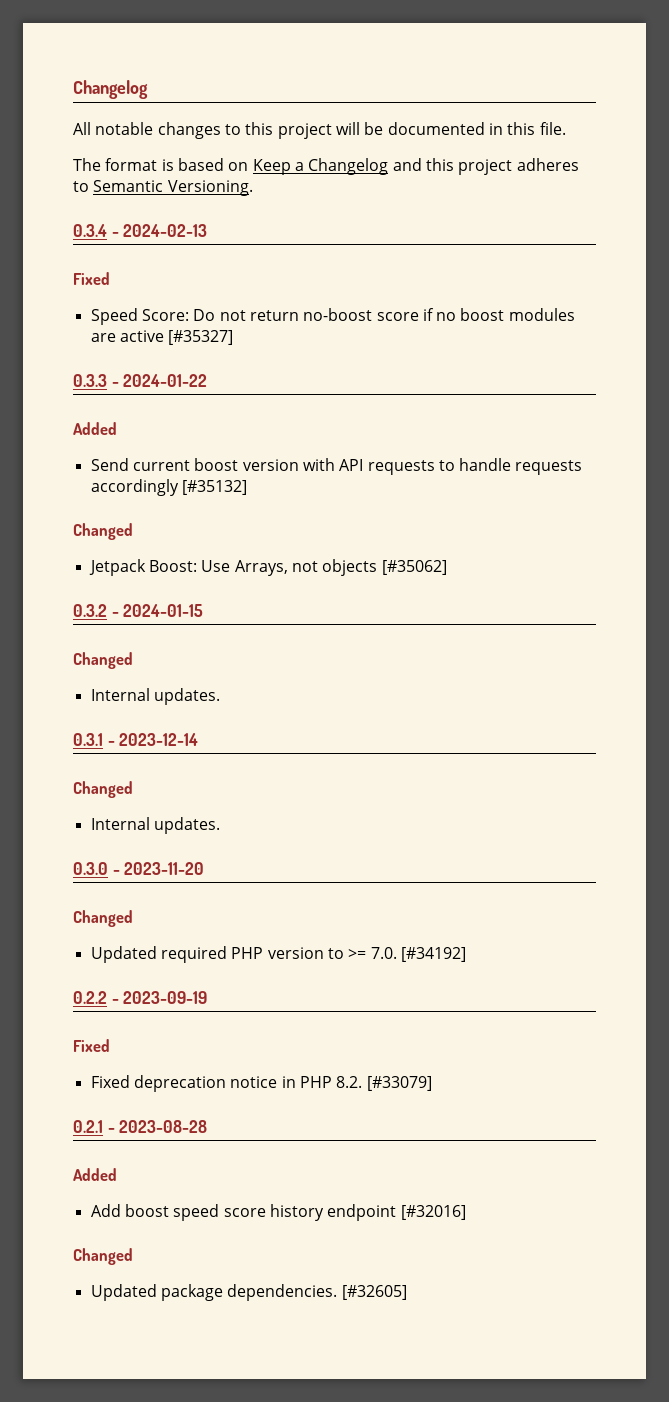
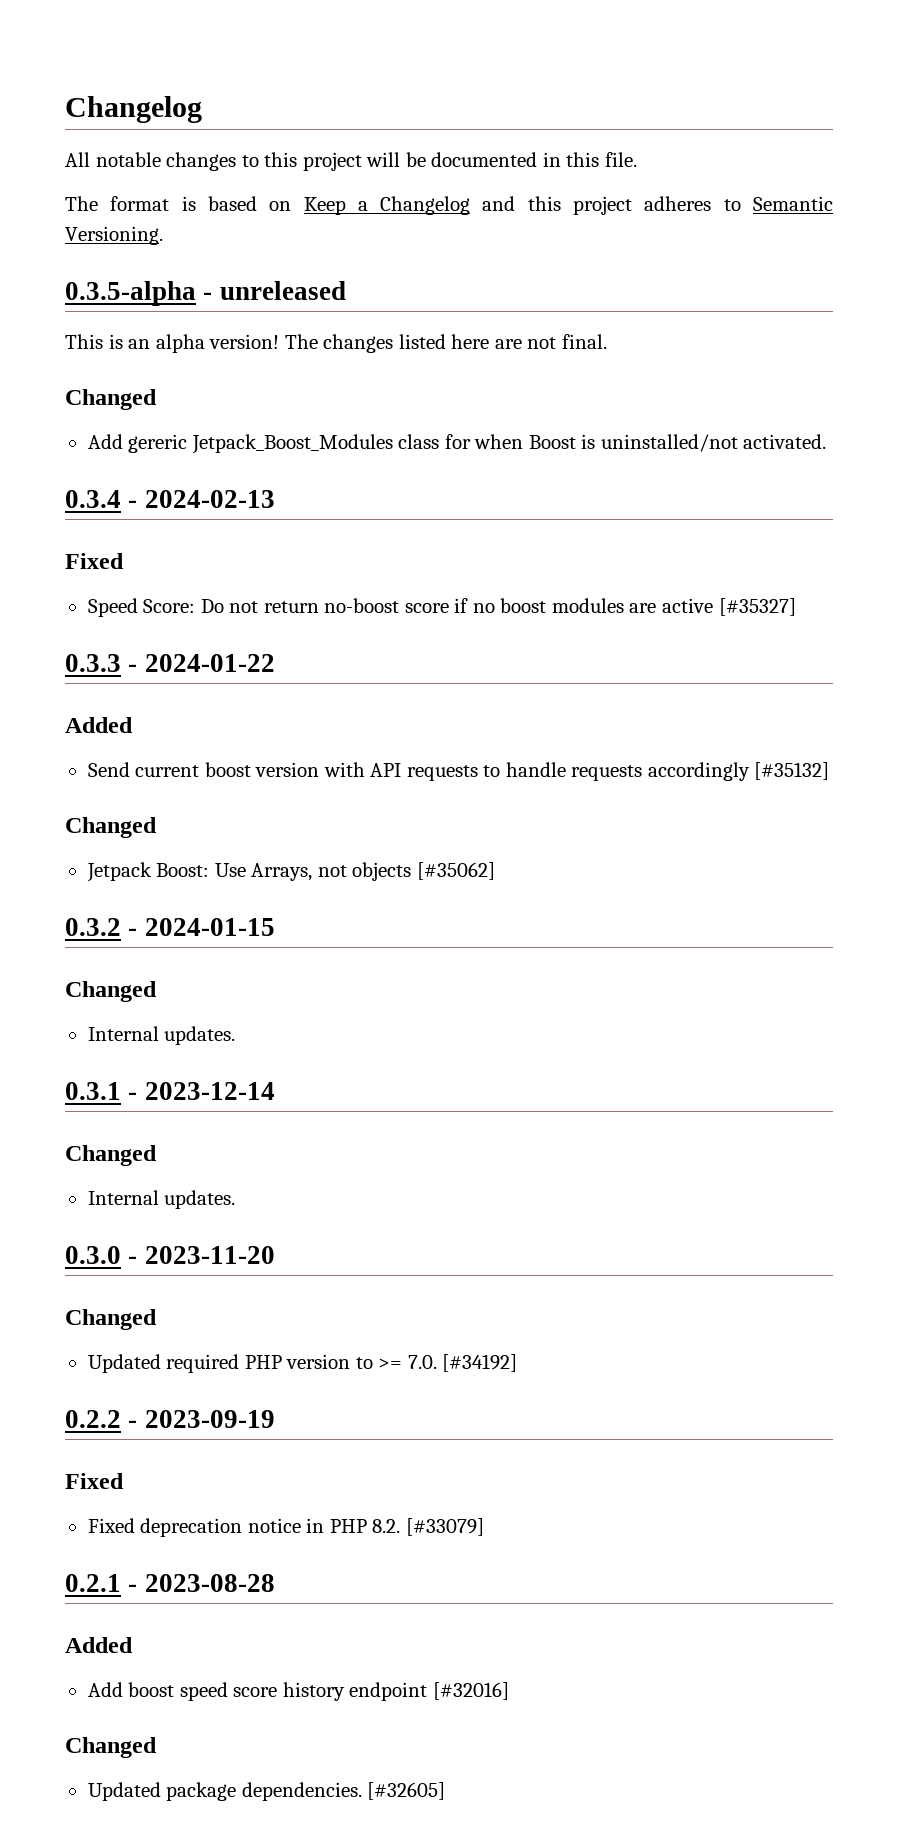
+ 0.3.5-alpha - unreleased
+ This is an alpha version! The changes listed here are not final.
+ Changed
+ Add gereric Jetpack_Boost_Modules class for when Boost is uninstalled/not activated.

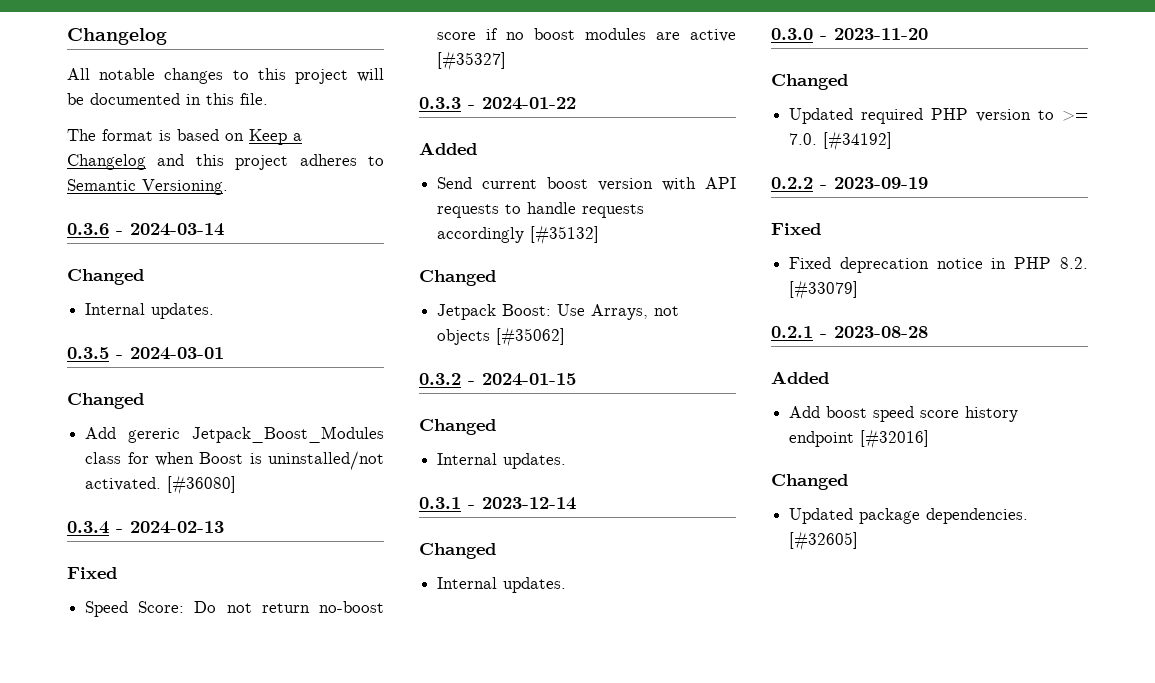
- 0.3.5-alpha - unreleased
- This is an alpha version! The changes listed here are not final.
+ 0.3.6 - 2024-03-14
+ Changed
+ Internal updates.
+ 0.3.5 - 2024-03-01
+ [#36080]

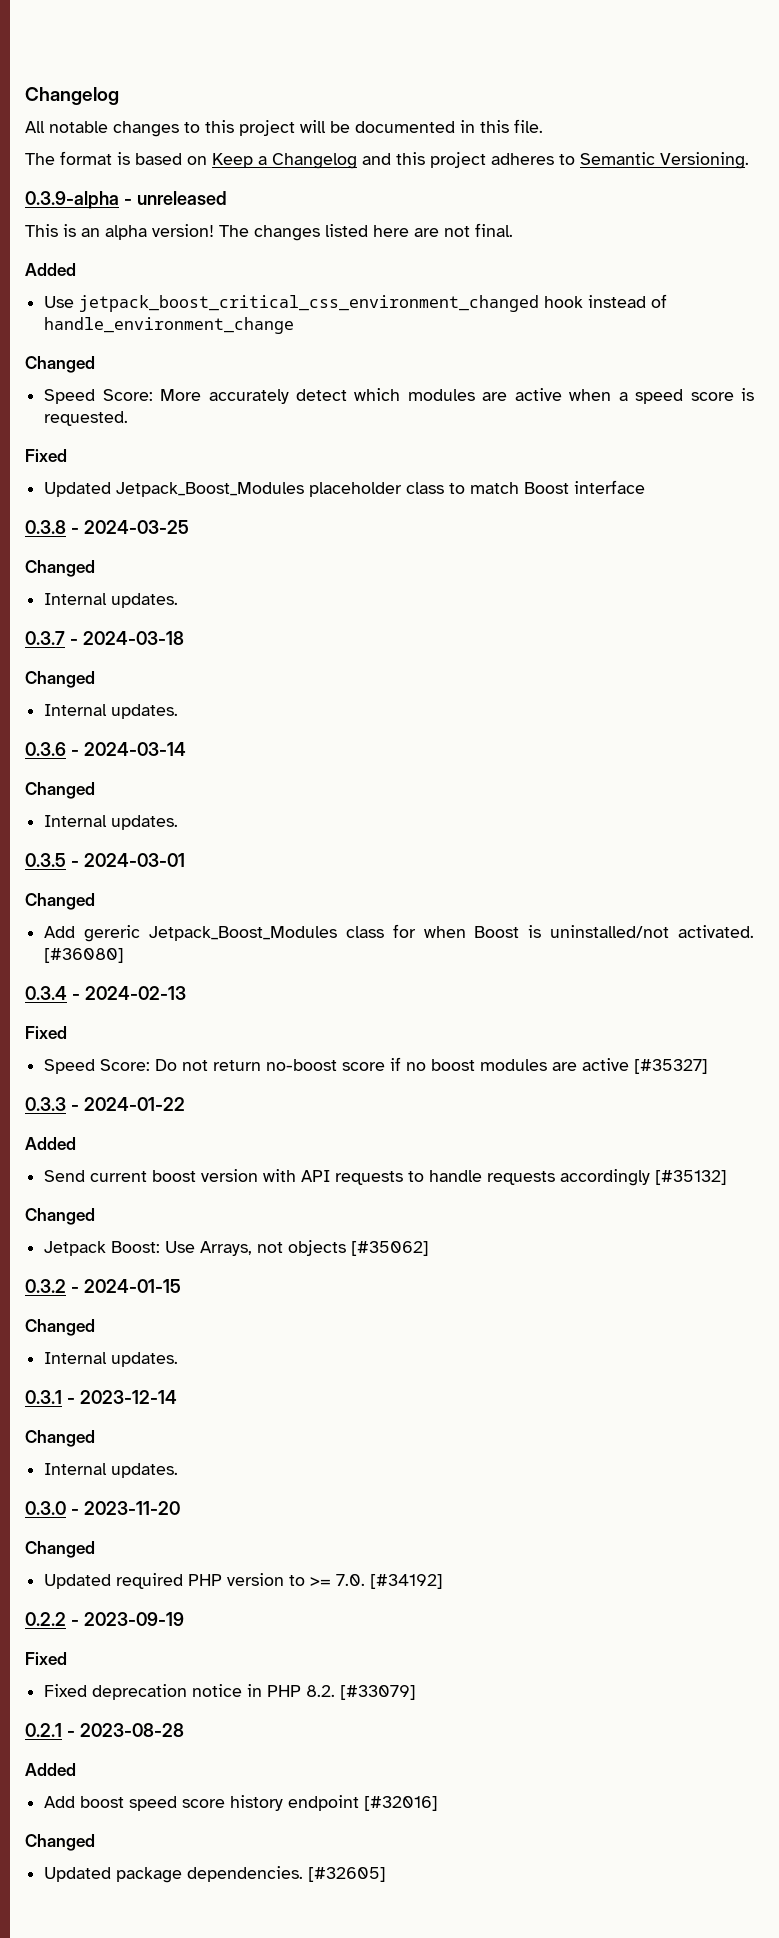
+ 0.3.9-alpha - unreleased
+ This is an alpha version! The changes listed here are not final.
+ Added
+ Use jetpack_boost_critical_css_environment_changed hook instead of handle_environment_change
+ Changed
+ Speed Score: More accurately detect which modules are active when a speed score is requested.
+ Fixed
+ Updated Jetpack_Boost_Modules placeholder class to match Boost interface
+ 0.3.8 - 2024-03-25
+ Changed
+ Internal updates.
+ 0.3.7 - 2024-03-18
+ Changed
+ Internal updates.

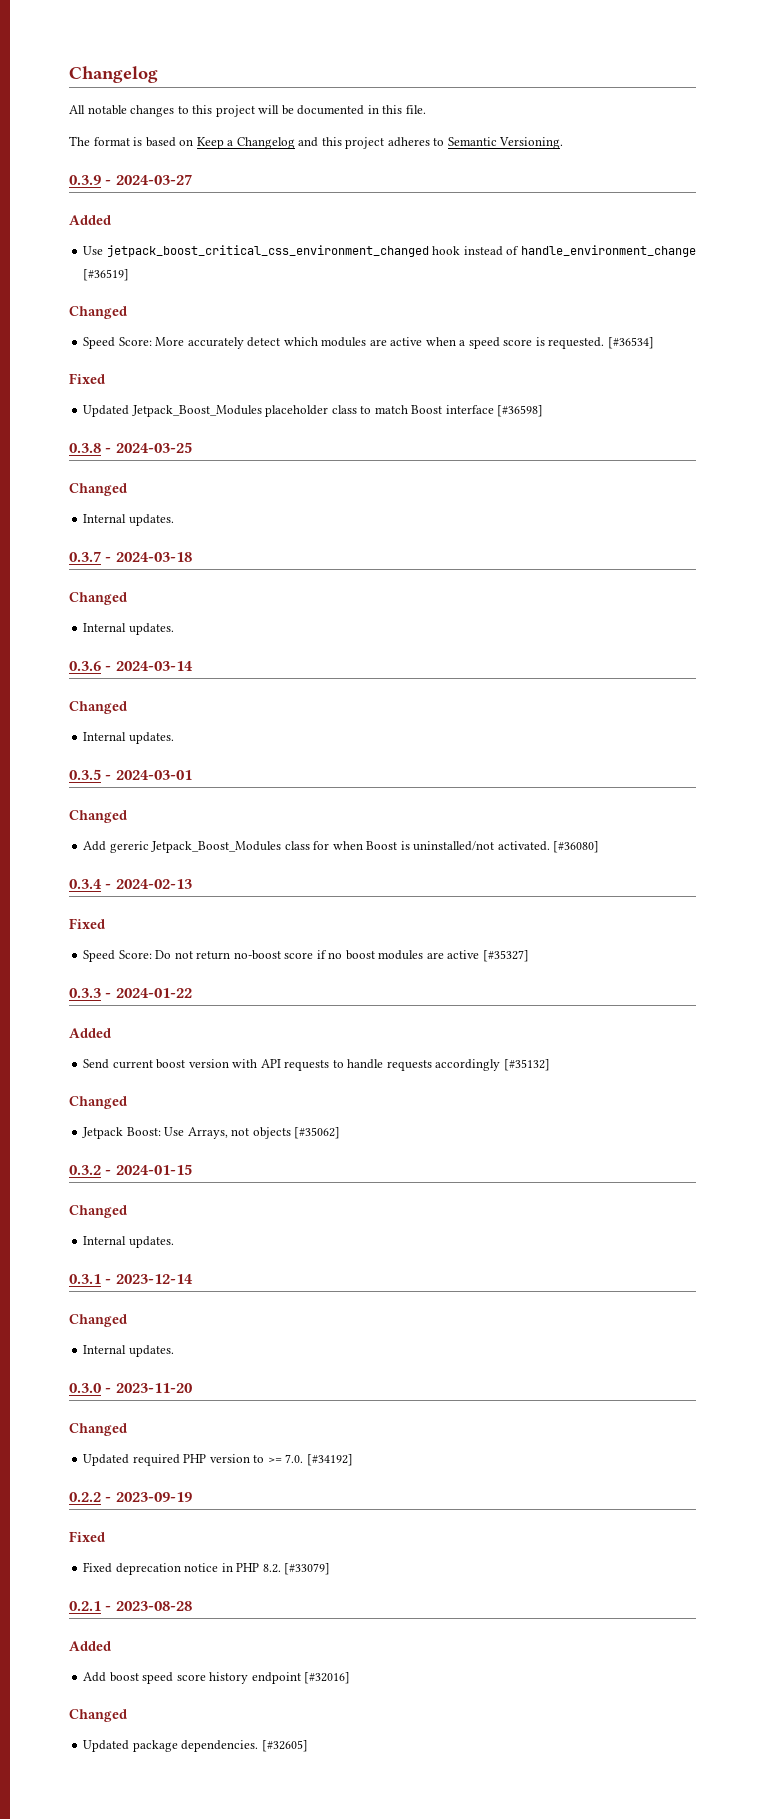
- 0.3.9-alpha - unreleased
- This is an alpha version! The changes listed here are not final.
+ 0.3.9 - 2024-03-27
- Use jetpack_boost_critical_css_environment_changed hook instead of handle_environment_change
+ Use jetpack_boost_critical_css_environment_changed hook instead of handle_environment_change [#36519]
+ [#36534]
- Updated Jetpack_Boost_Modules placeholder class to match Boost interface
+ Updated Jetpack_Boost_Modules placeholder class to match Boost interface [#36598]

